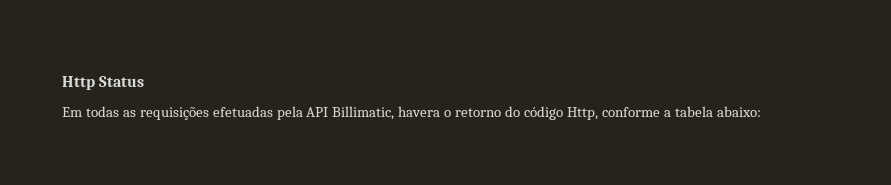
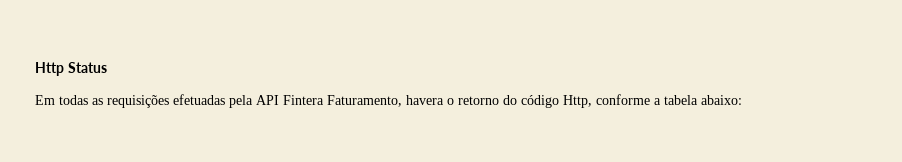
- Em todas as requisições efetuadas pela API Billimatic, havera o retorno do código Http, conforme a tabela abaixo:
+ Em todas as requisições efetuadas pela API Fintera Faturamento, havera o retorno do código Http, conforme a tabela abaixo:

